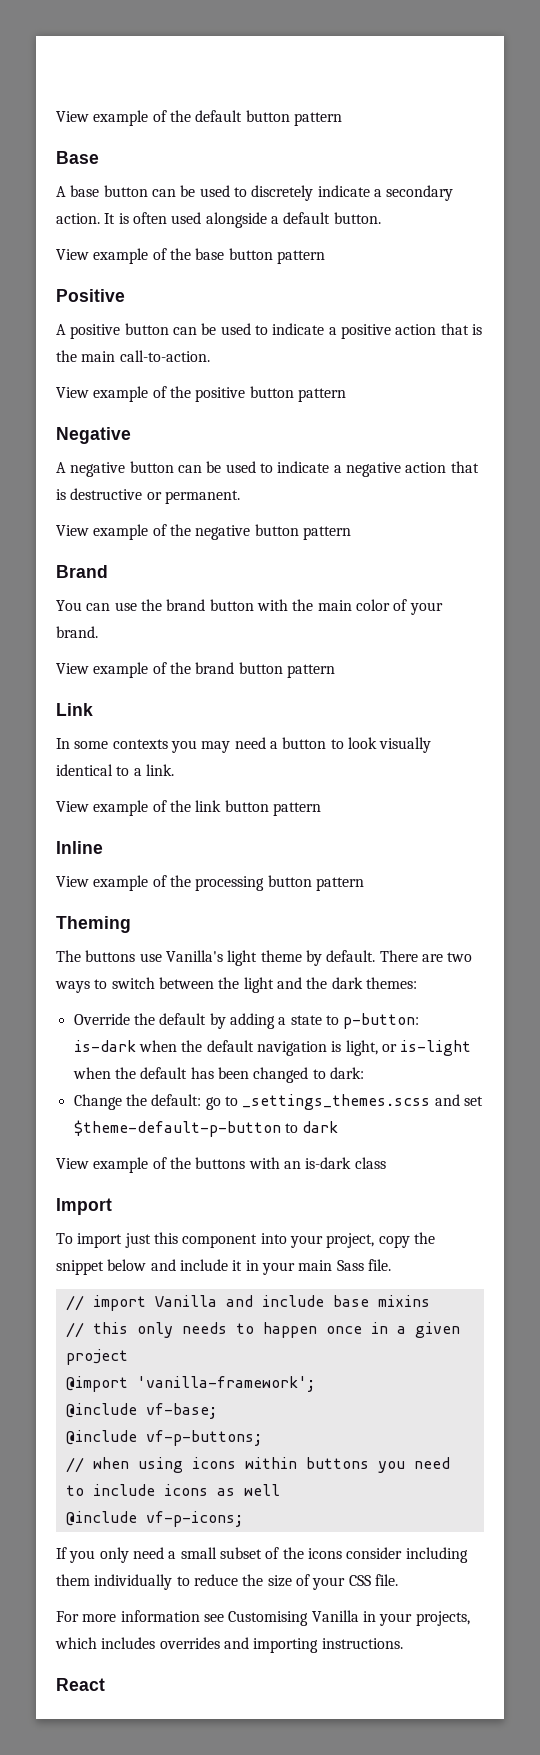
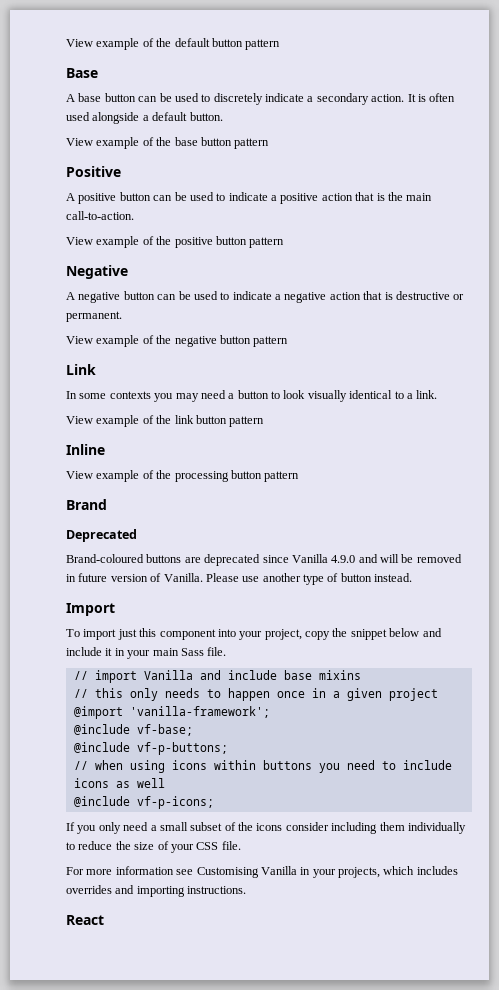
- Brand
- You can use the brand button with the main color of your brand.
- View example of the brand button pattern
- Theming
- The buttons use Vanilla's light theme by default. There are two ways to switch between the light and the dark themes:
- Override the default by adding a state to p-button: is-dark when the default navigation is light, or is-light when the default has been changed to dark:
- Change the default: go to _settings_themes.scss and set $theme-default-p-button to dark
- View example of the buttons with an is-dark class
+ Brand
+ Deprecated
+ Brand-coloured buttons are deprecated since Vanilla 4.9.0 and will be removed in future version of Vanilla. Please use another type of button instead.

